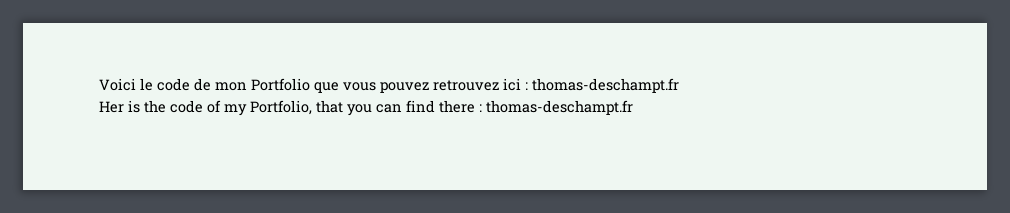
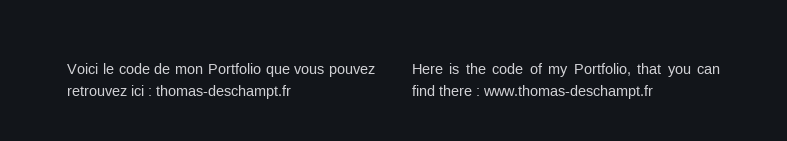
- Her is the code of my Portfolio, that you can find there : thomas-deschampt.fr
+ Here is the code of my Portfolio, that you can find there : www.thomas-deschampt.fr

